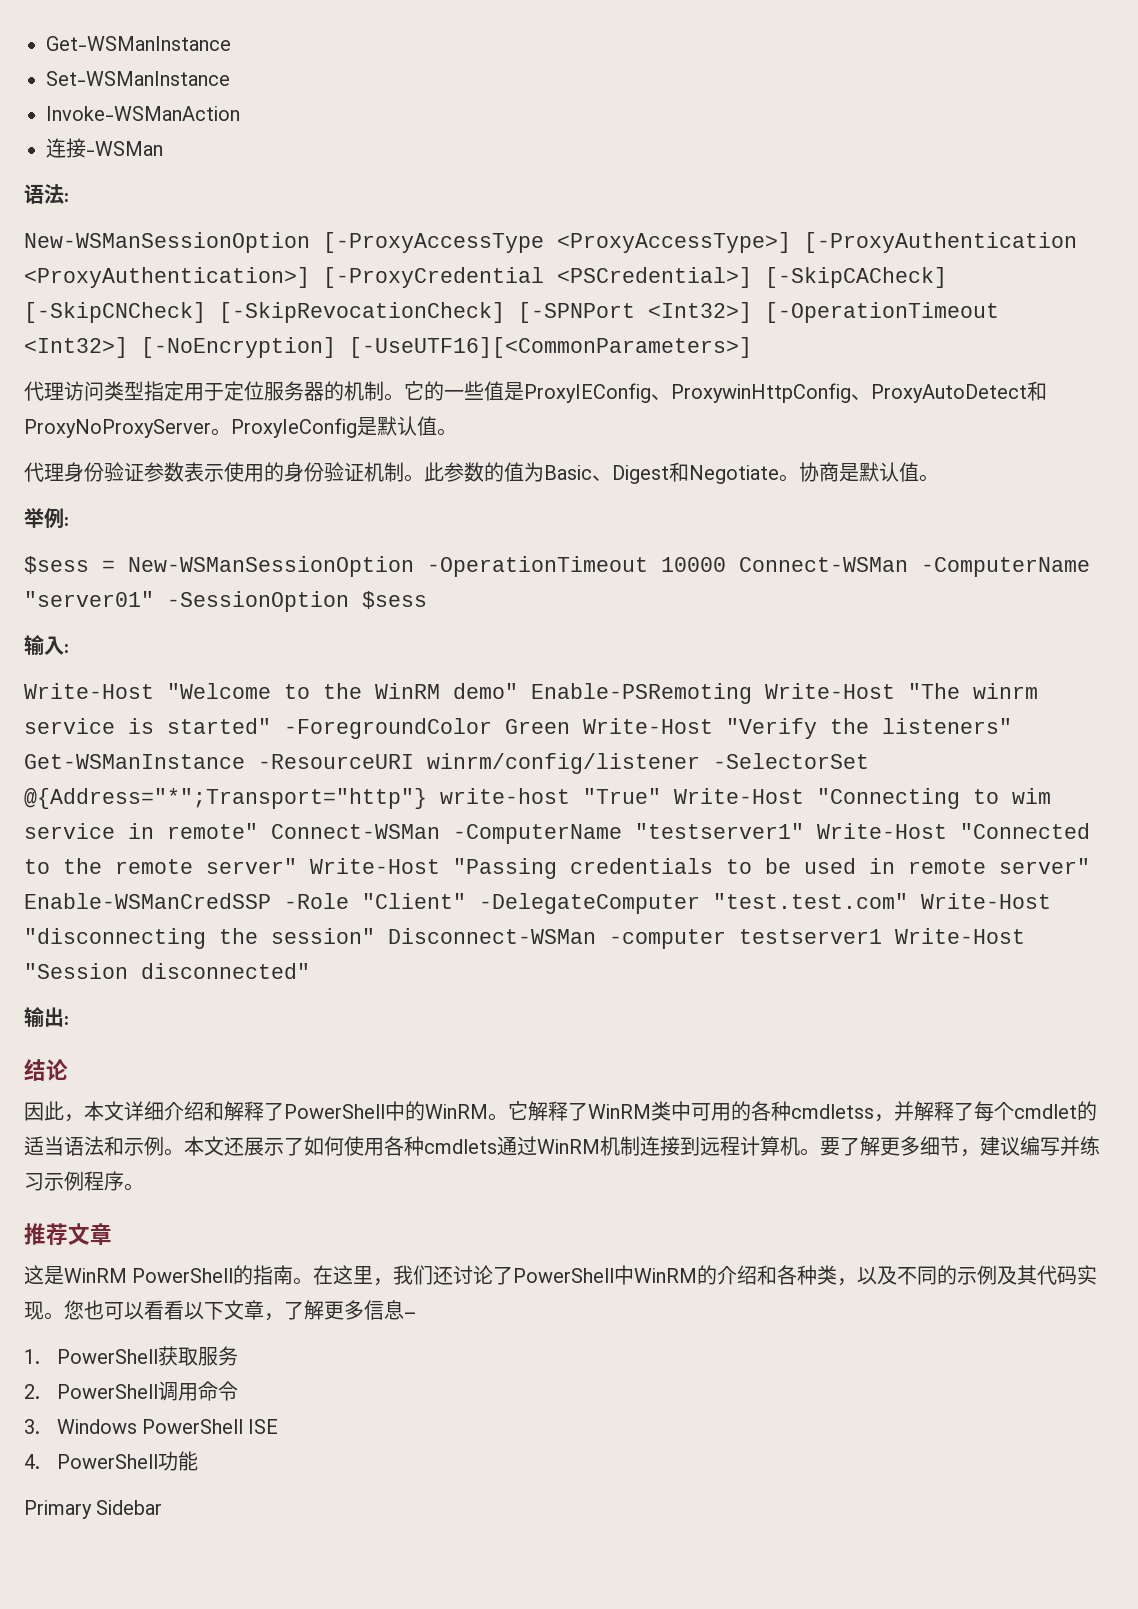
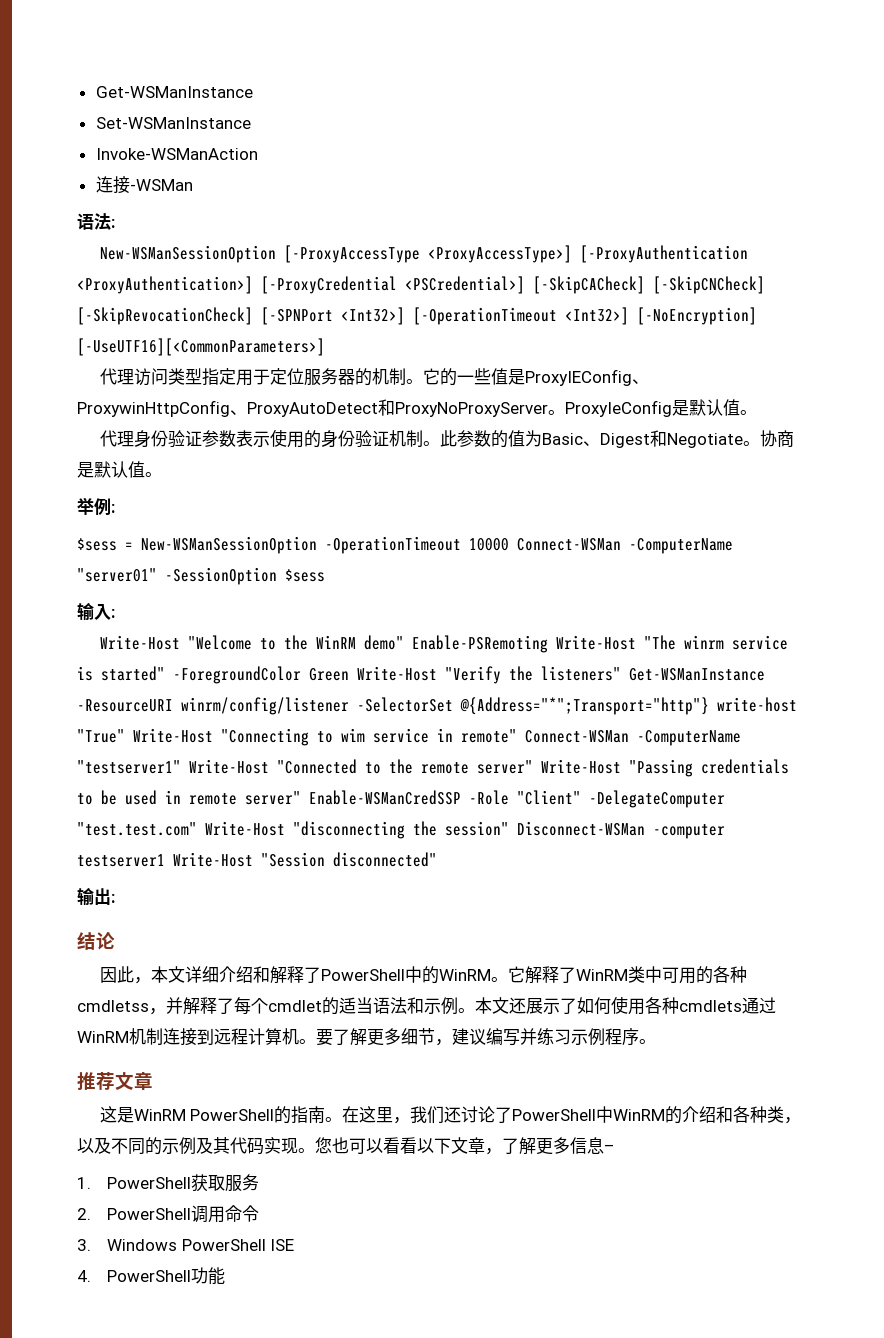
- Primary Sidebar

